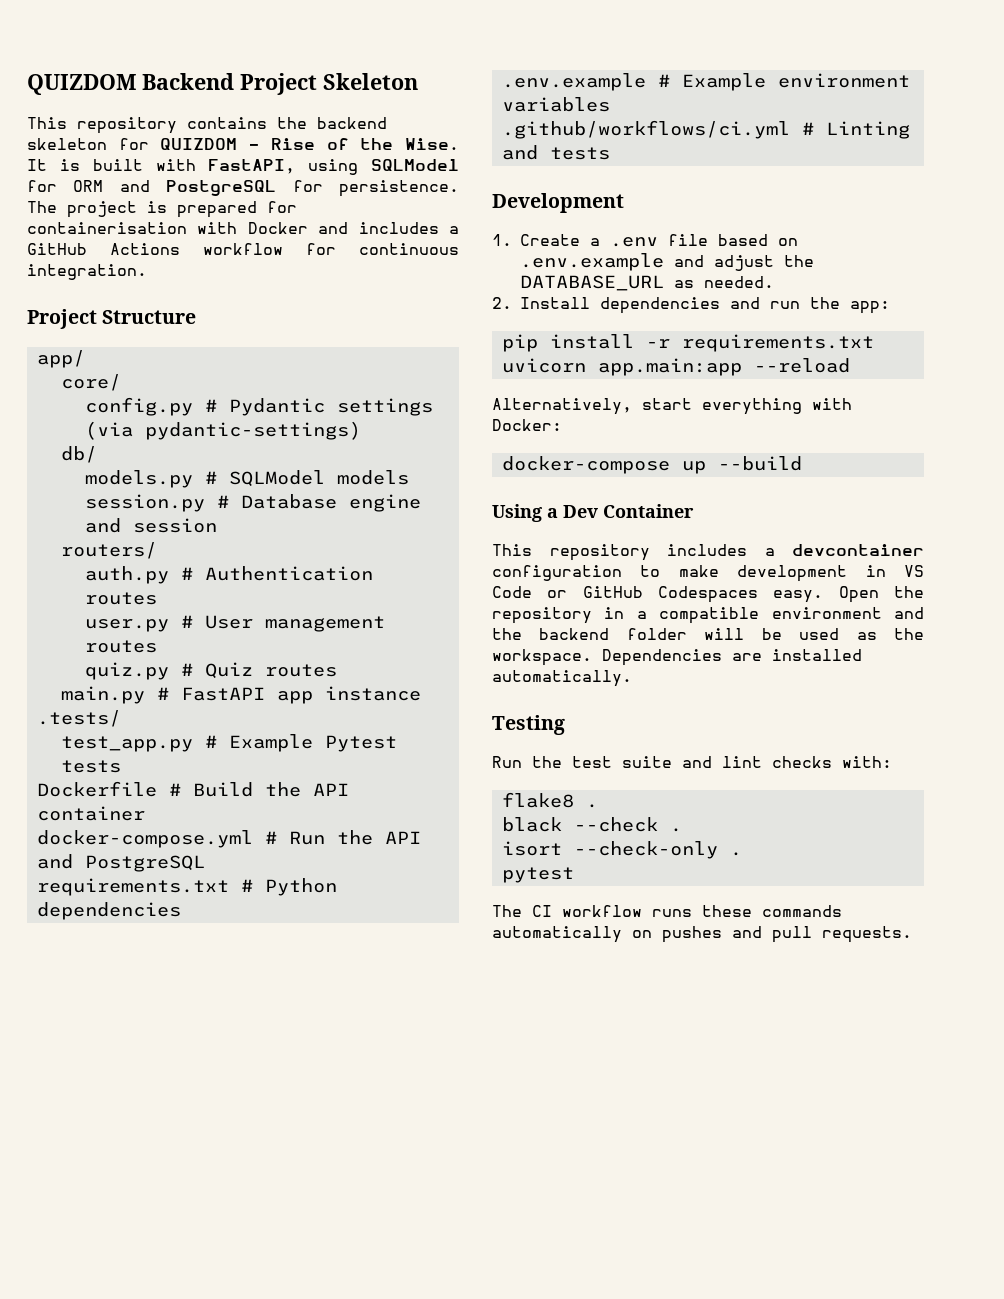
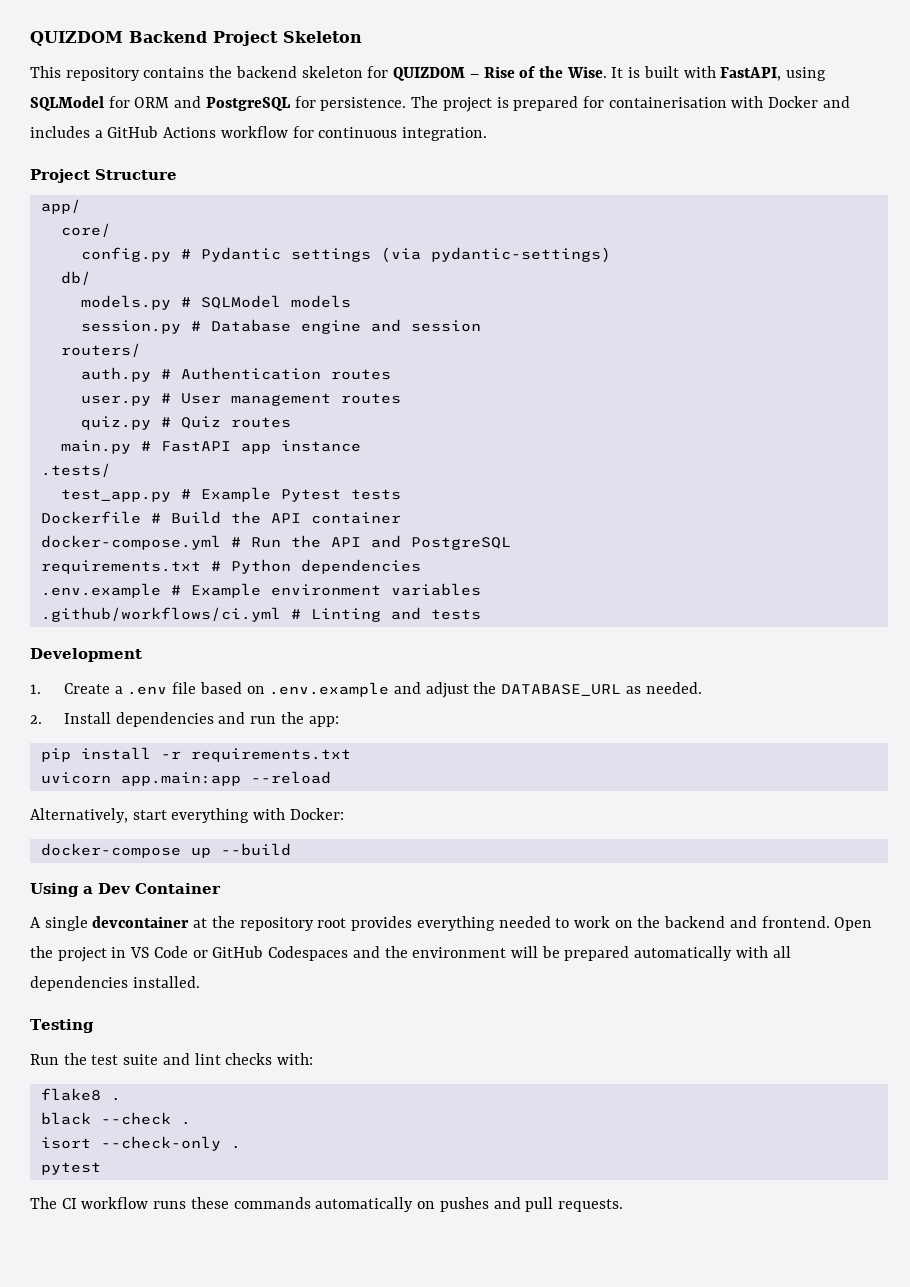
- This repository includes a devcontainer configuration to make development in VS Code or GitHub Codespaces easy. Open the repository in a compatible environment and the backend folder will be used as the workspace. Dependencies are installed automatically.
+ A single devcontainer at the repository root provides everything needed to work on the backend and frontend. Open the project in VS Code or GitHub Codespaces and the environment will be prepared automatically with all dependencies installed.

